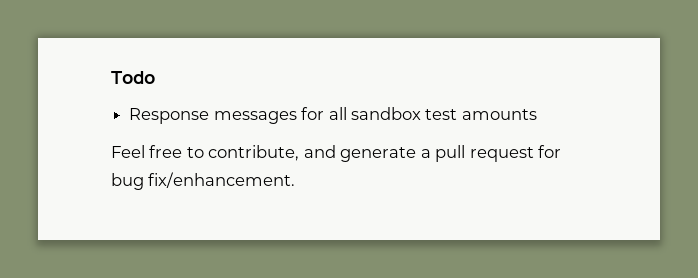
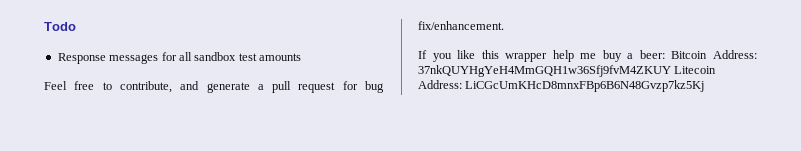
+ If you like this wrapper help me buy a beer: Bitcoin Address: 37nkQUYHgYeH4MmGQH1w36Sfj9fvM4ZKUY Litecoin Address: LiCGcUmKHcD8mnxFBp6B6N48Gvzp7kz5Kj

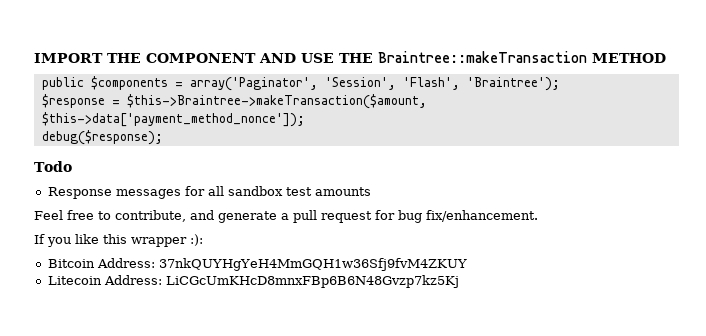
+ IMPORT THE COMPONENT AND USE THE Braintree::makeTransaction METHOD
+ public $components = array('Paginator', 'Session', 'Flash', 'Braintree');
+ $response = $this->Braintree->makeTransaction($amount, $this->data['payment_method_nonce']);
+ debug($response);
- If you like this wrapper help me buy a beer: Bitcoin Address: 37nkQUYHgYeH4MmGQH1w36Sfj9fvM4ZKUY Litecoin Address: LiCGcUmKHcD8mnxFBp6B6N48Gvzp7kz5Kj
+ If you like this wrapper :):
+ Bitcoin Address: 37nkQUYHgYeH4MmGQH1w36Sfj9fvM4ZKUY
+ Litecoin Address: LiCGcUmKHcD8mnxFBp6B6N48Gvzp7kz5Kj

